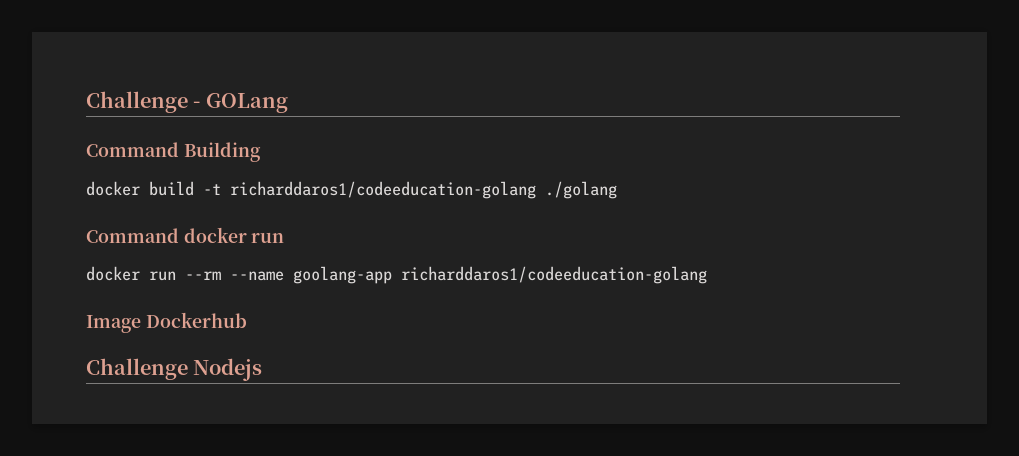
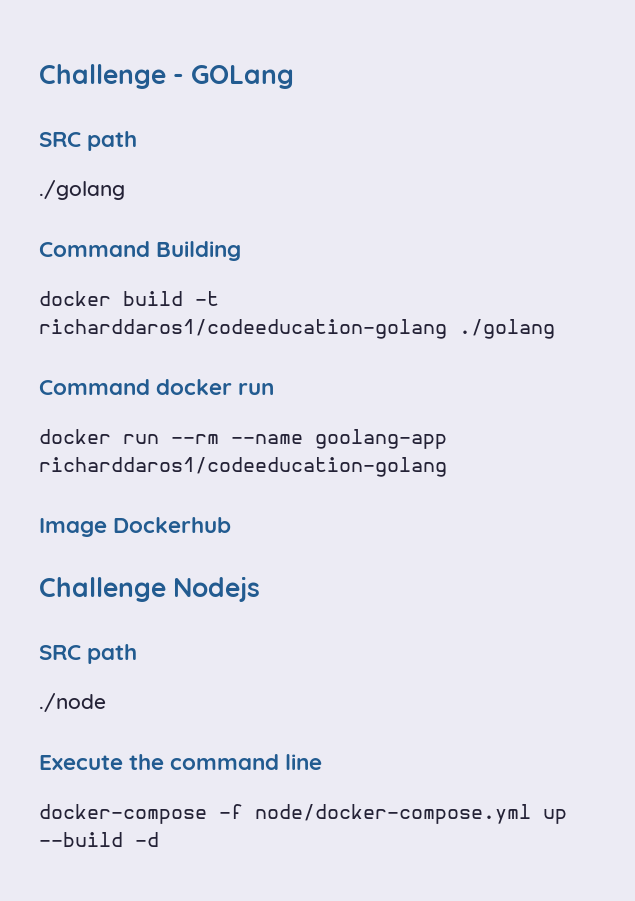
  Challenge - GOLang
+ SRC path
+ ./golang
  Challenge Nodejs
+ SRC path
+ ./node
+ Execute the command line
+ docker-compose -f node/docker-compose.yml up --build -d

